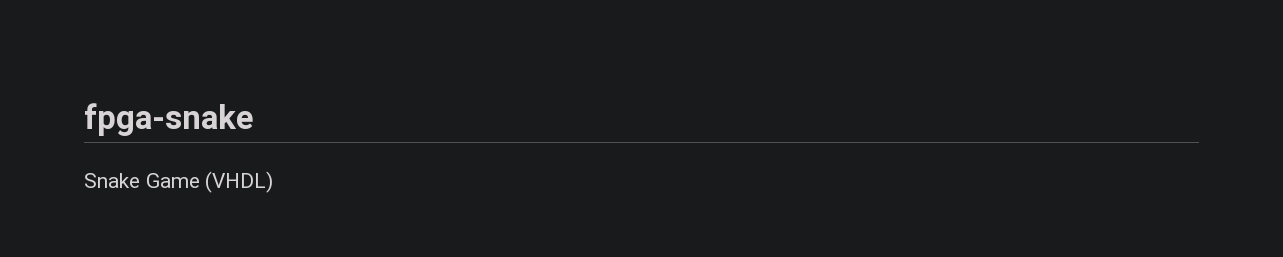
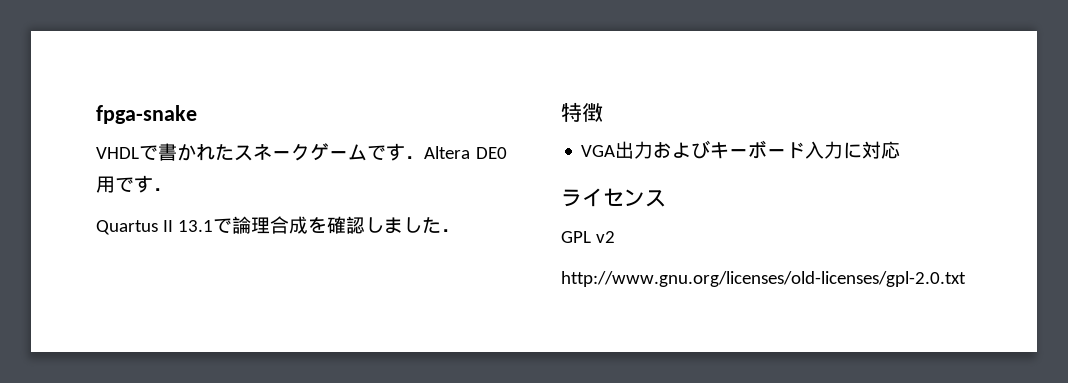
- Snake Game (VHDL)
+ VHDLで書かれたスネークゲームです．Altera DE0用です．
+ Quartus II 13.1で論理合成を確認しました．
+ 特徴
+ VGA出力およびキーボード入力に対応
+ ライセンス
+ GPL v2
+ http://www.gnu.org/licenses/old-licenses/gpl-2.0.txt

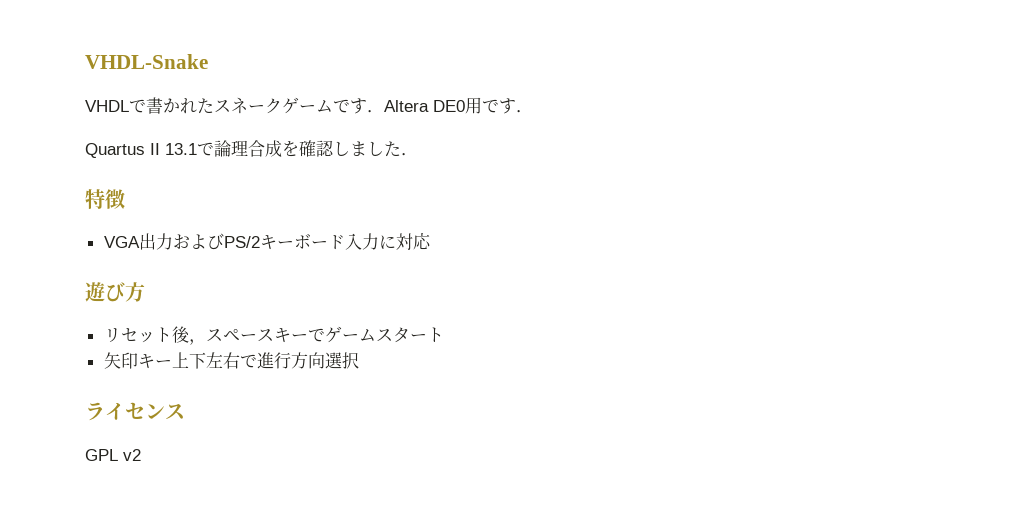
- fpga-snake
+ VHDL-Snake
- VGA出力およびキーボード入力に対応
+ VGA出力およびPS/2キーボード入力に対応
+ 遊び方
+ リセット後，スペースキーでゲームスタート
+ 矢印キー上下左右で進行方向選択
- http://www.gnu.org/licenses/old-licenses/gpl-2.0.txt

